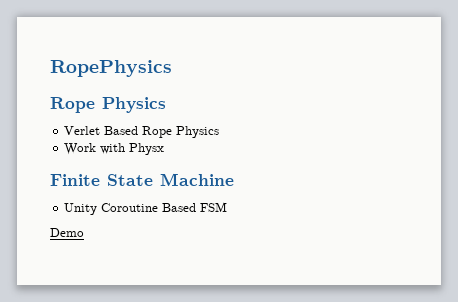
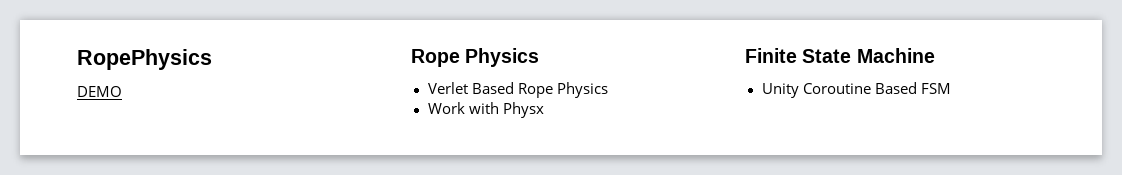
+ DEMO
- Demo

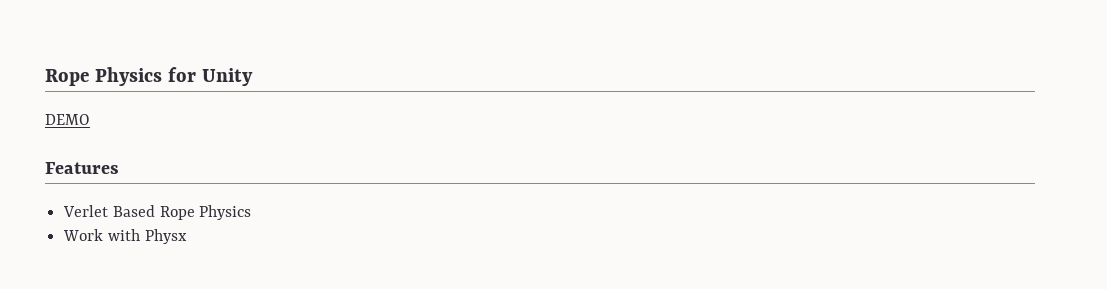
- RopePhysics
+ Rope Physics for Unity
  DEMO
- Rope Physics
+ Features
- Finite State Machine
- Unity Coroutine Based FSM

